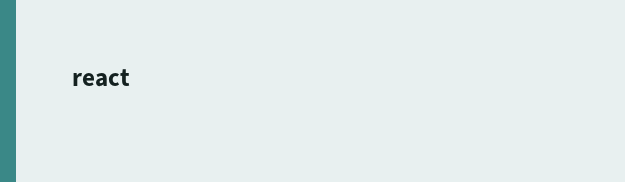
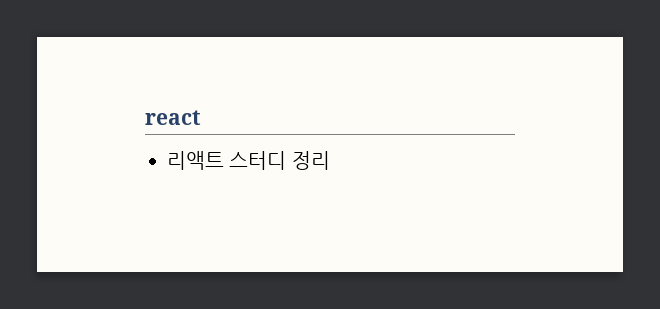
+ 리액트 스터디 정리

